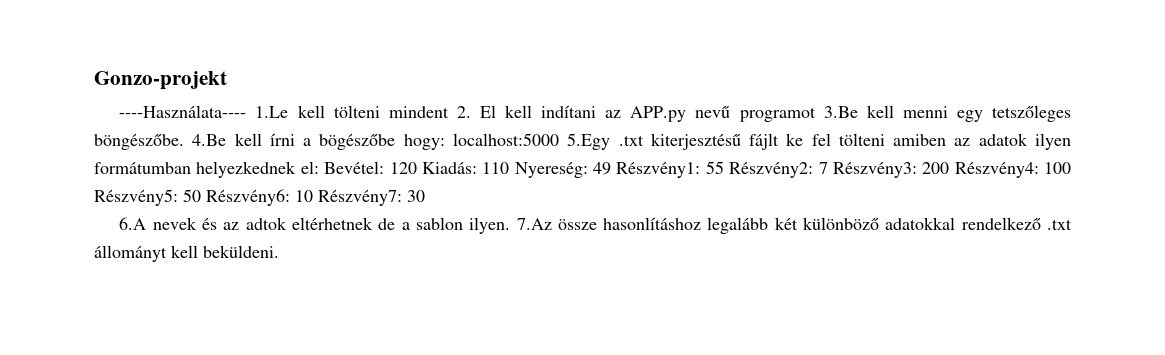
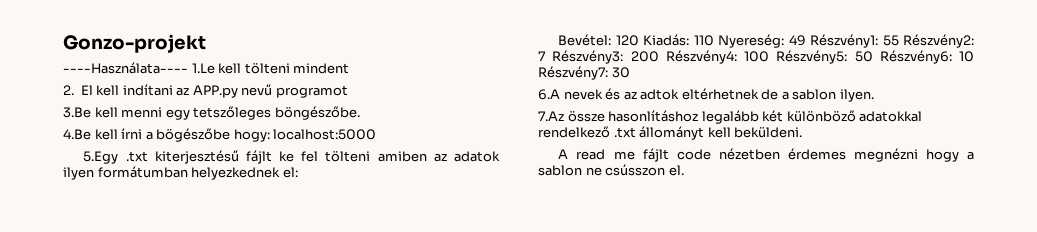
- ----Használata---- 1.Le kell tölteni mindent 2. El kell indítani az APP.py nevű programot 3.Be kell menni egy tetszőleges böngészőbe. 4.Be kell írni a bögészőbe hogy: localhost:5000 5.Egy .txt kiterjesztésű fájlt ke fel tölteni amiben az adatok ilyen formátumban helyezkednek el: Bevétel: 120 Kiadás: 110 Nyereség: 49 Részvény1: 55 Részvény2: 7 Részvény3: 200 Részvény4: 100 Részvény5: 50 Részvény6: 10 Részvény7: 30
+ ----Használata---- 1.Le kell tölteni mindent
+ 2. El kell indítani az APP.py nevű programot
+ 3.Be kell menni egy tetszőleges böngészőbe.
+ 4.Be kell írni a bögészőbe hogy: localhost:5000
+ 5.Egy .txt kiterjesztésű fájlt ke fel tölteni amiben az adatok ilyen formátumban helyezkednek el:
+ Bevétel: 120 Kiadás: 110 Nyereség: 49 Részvény1: 55 Részvény2: 7 Részvény3: 200 Részvény4: 100 Részvény5: 50 Részvény6: 10 Részvény7: 30
- 6.A nevek és az adtok eltérhetnek de a sablon ilyen. 7.Az össze hasonlításhoz legalább két különböző adatokkal rendelkező .txt állományt kell beküldeni.
+ 6.A nevek és az adtok eltérhetnek de a sablon ilyen.
+ 7.Az össze hasonlításhoz legalább két különböző adatokkal rendelkező .txt állományt kell beküldeni.
+ A read me fájlt code nézetben érdemes megnézni hogy a sablon ne csússzon el.

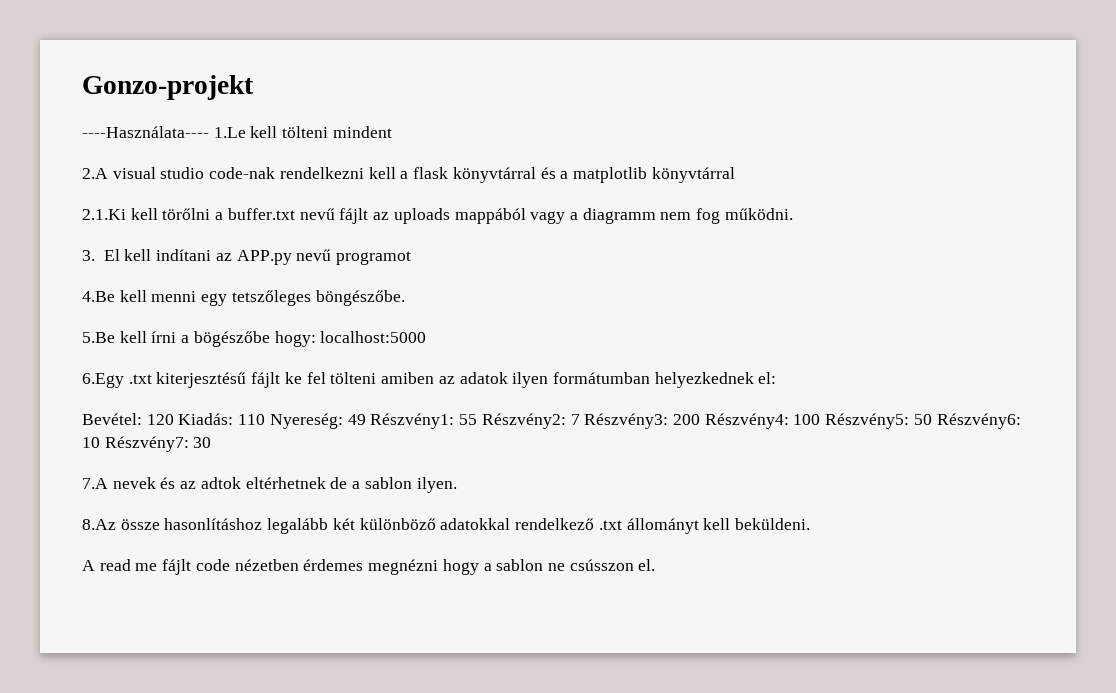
- 2. El kell indítani az APP.py nevű programot
+ 2.A visual studio code-nak rendelkezni kell a flask könyvtárral és a matplotlib könyvtárral
+ 2.1.Ki kell törőlni a buffer.txt nevű fájlt az uploads mappából vagy a diagramm nem fog működni.
+ 3. El kell indítani az APP.py nevű programot
- 3.Be kell menni egy tetszőleges böngészőbe.
+ 4.Be kell menni egy tetszőleges böngészőbe.
- 4.Be kell írni a bögészőbe hogy: localhost:5000
+ 5.Be kell írni a bögészőbe hogy: localhost:5000
- 5.Egy .txt kiterjesztésű fájlt ke fel tölteni amiben az adatok ilyen formátumban helyezkednek el:
+ 6.Egy .txt kiterjesztésű fájlt ke fel tölteni amiben az adatok ilyen formátumban helyezkednek el:
- 6.A nevek és az adtok eltérhetnek de a sablon ilyen.
+ 7.A nevek és az adtok eltérhetnek de a sablon ilyen.
- 7.Az össze hasonlításhoz legalább két különböző adatokkal rendelkező .txt állományt kell beküldeni.
+ 8.Az össze hasonlításhoz legalább két különböző adatokkal rendelkező .txt állományt kell beküldeni.

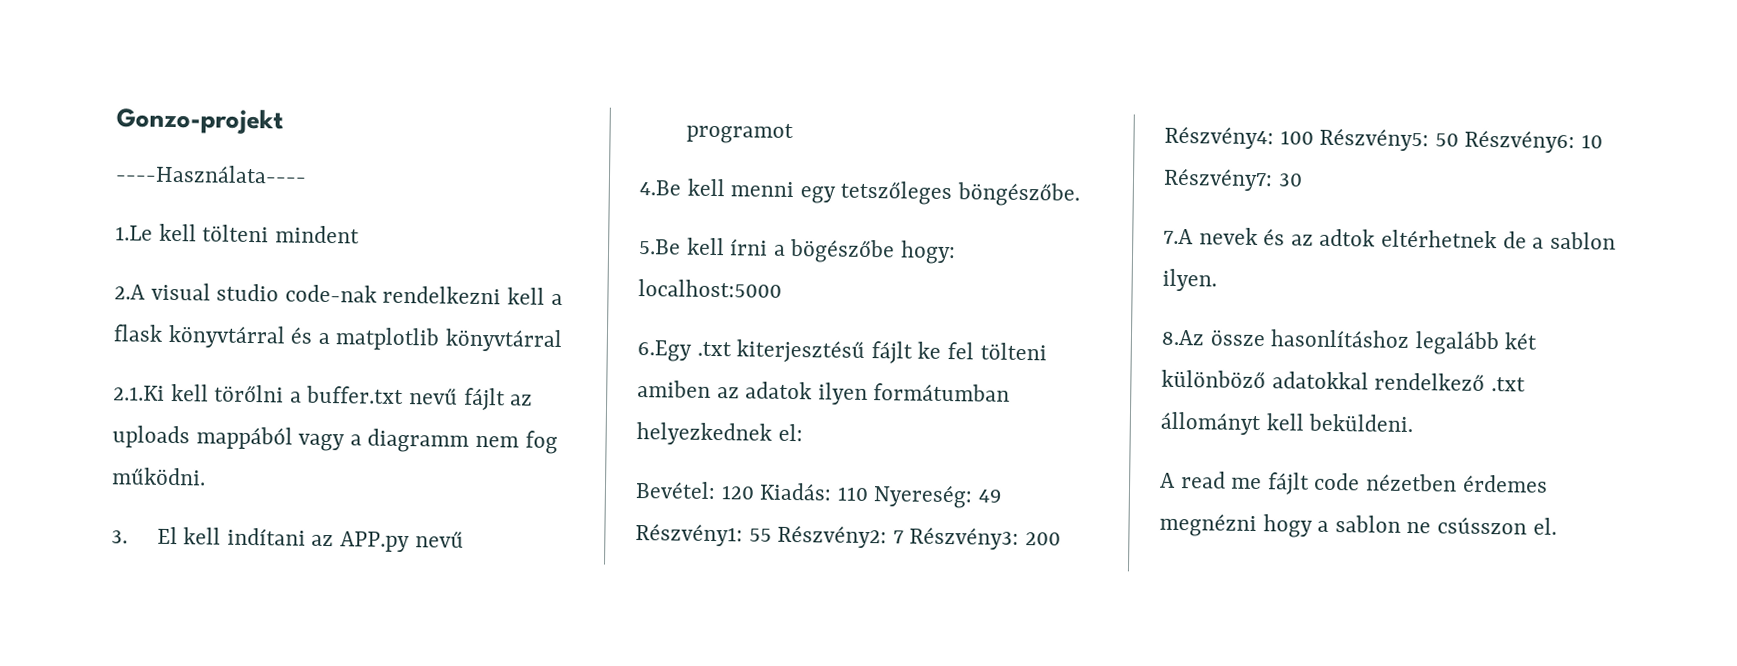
- ----Használata---- 1.Le kell tölteni mindent
+ ----Használata----
+ 1.Le kell tölteni mindent

